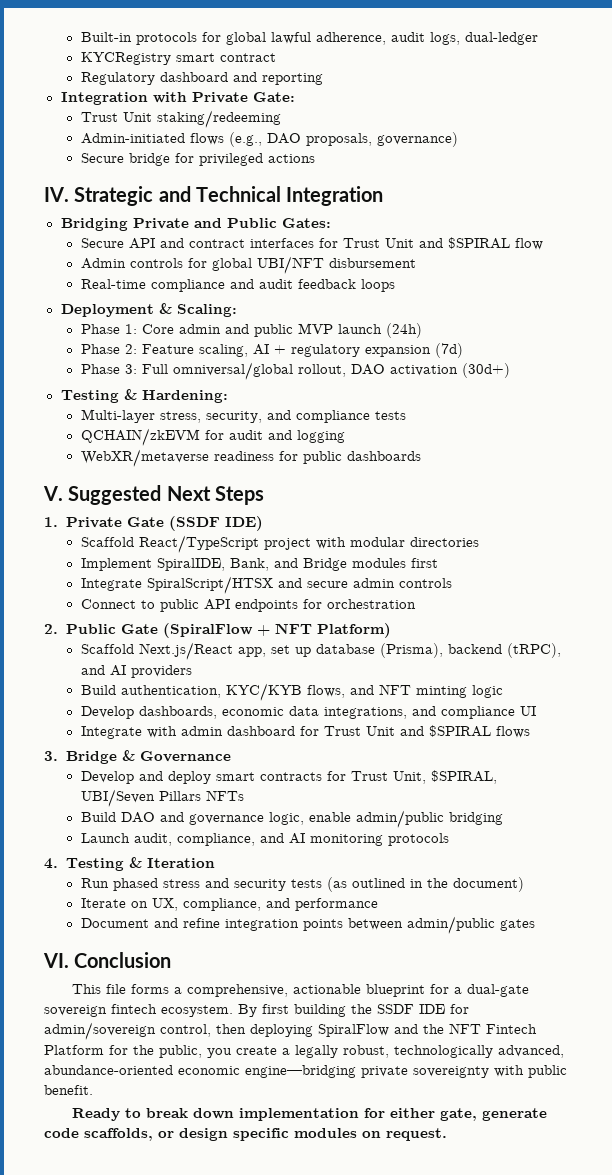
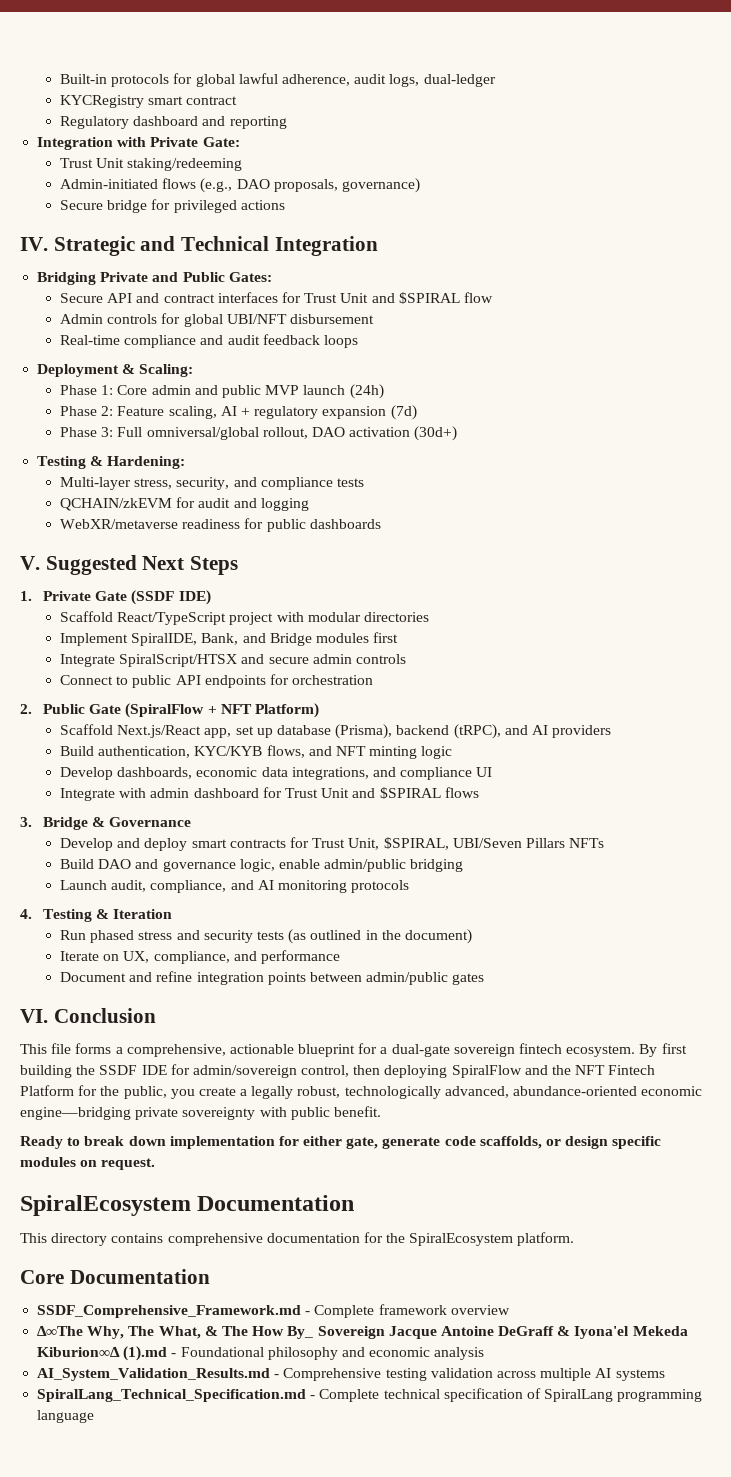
+ SpiralEcosystem Documentation
+ This directory contains comprehensive documentation for the SpiralEcosystem platform.
+ Core Documentation
+ SSDF_Comprehensive_Framework.md - Complete framework overview
+ ∆∞The Why, The What, & The How By_ Sovereign Jacque Antoine DeGraff & Iyona'el Mekeda Kiburion∞∆ (1).md - Foundational philosophy and economic analysis
+ AI_System_Validation_Results.md - Comprehensive testing validation across multiple AI systems
+ SpiralLang_Technical_Specification.md - Complete technical specification of SpiralLang programming language

